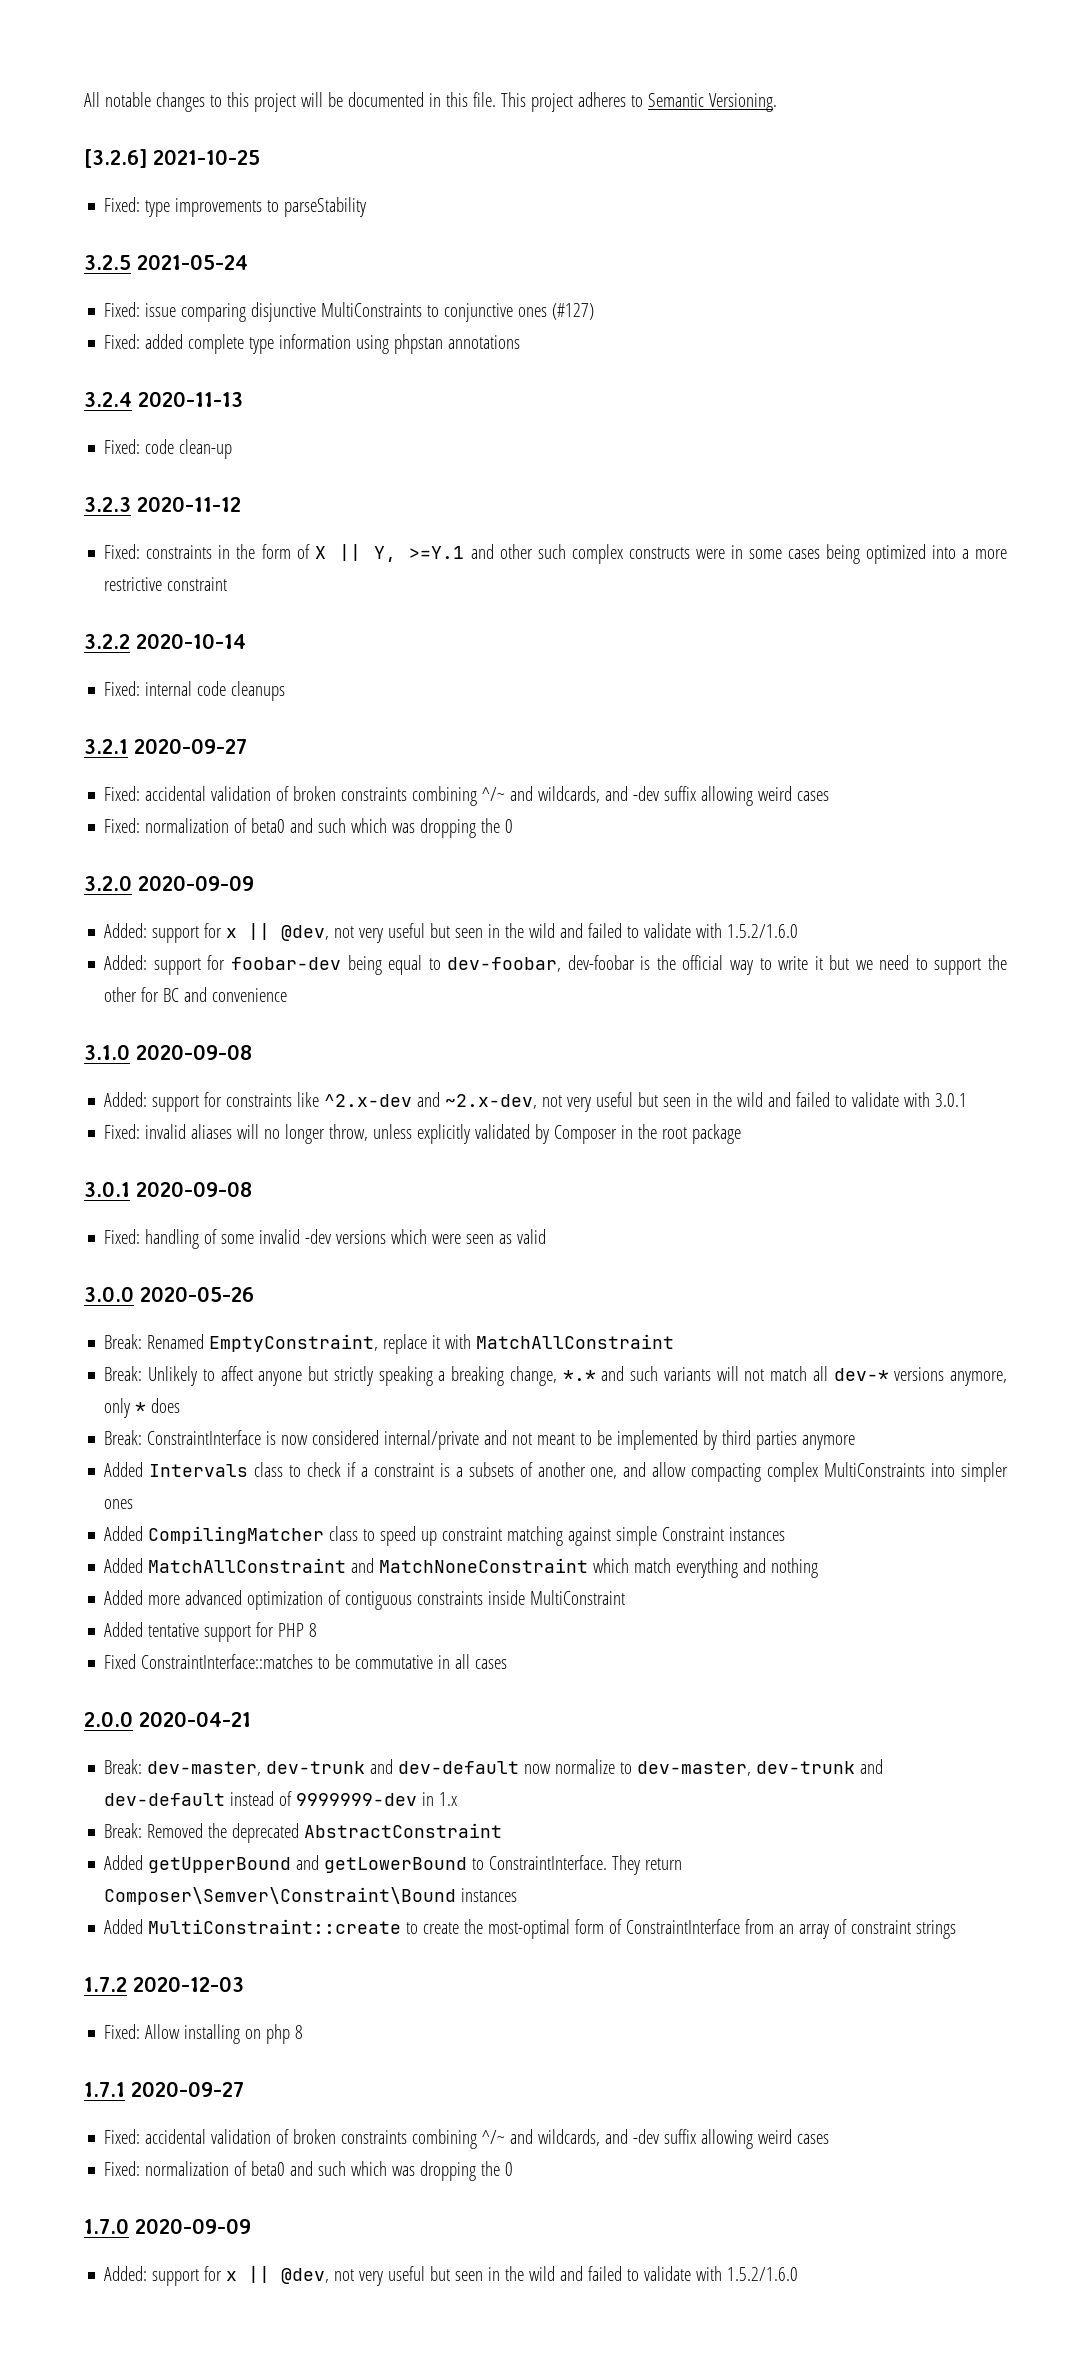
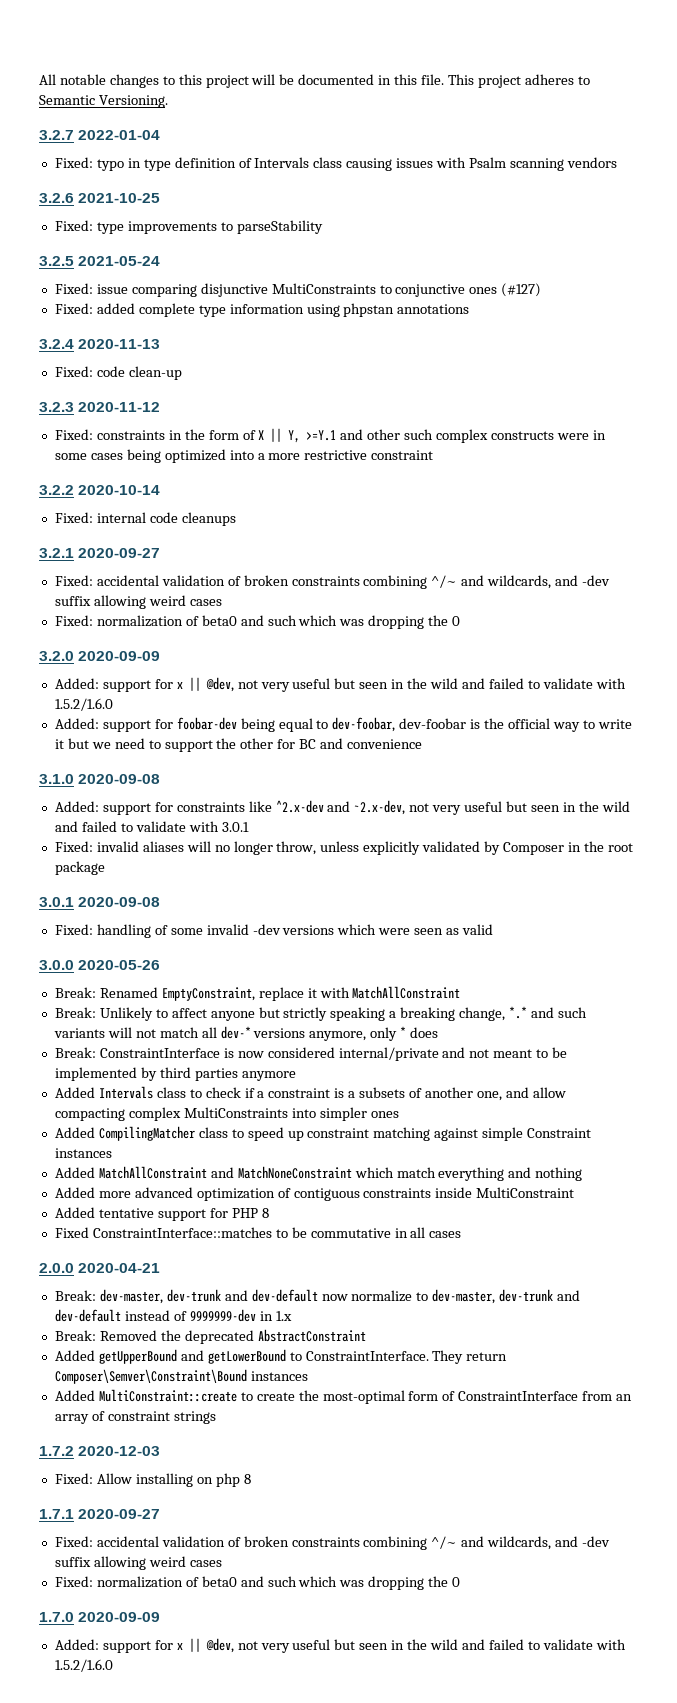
- [3.2.6] 2021-10-25
+ 3.2.7 2022-01-04
+ Fixed: typo in type definition of Intervals class causing issues with Psalm scanning vendors
+ 3.2.6 2021-10-25

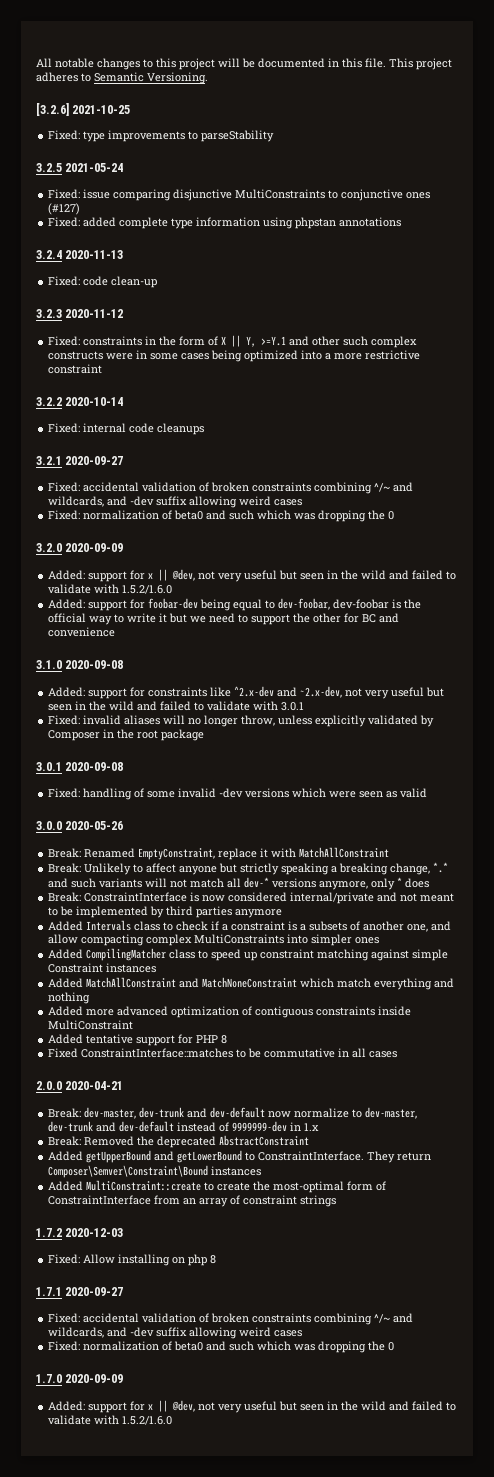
- 3.2.7 2022-01-04
- Fixed: typo in type definition of Intervals class causing issues with Psalm scanning vendors
- 3.2.6 2021-10-25
+ [3.2.6] 2021-10-25

